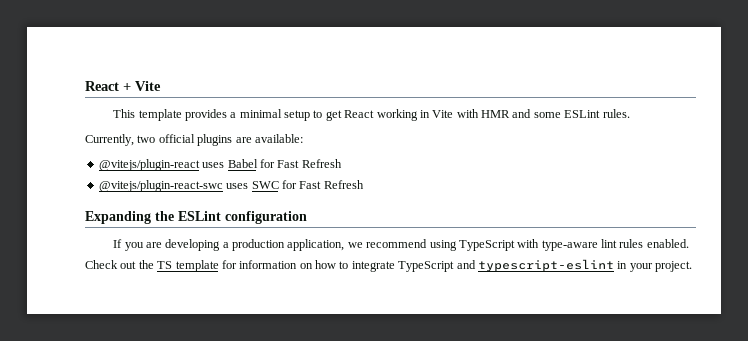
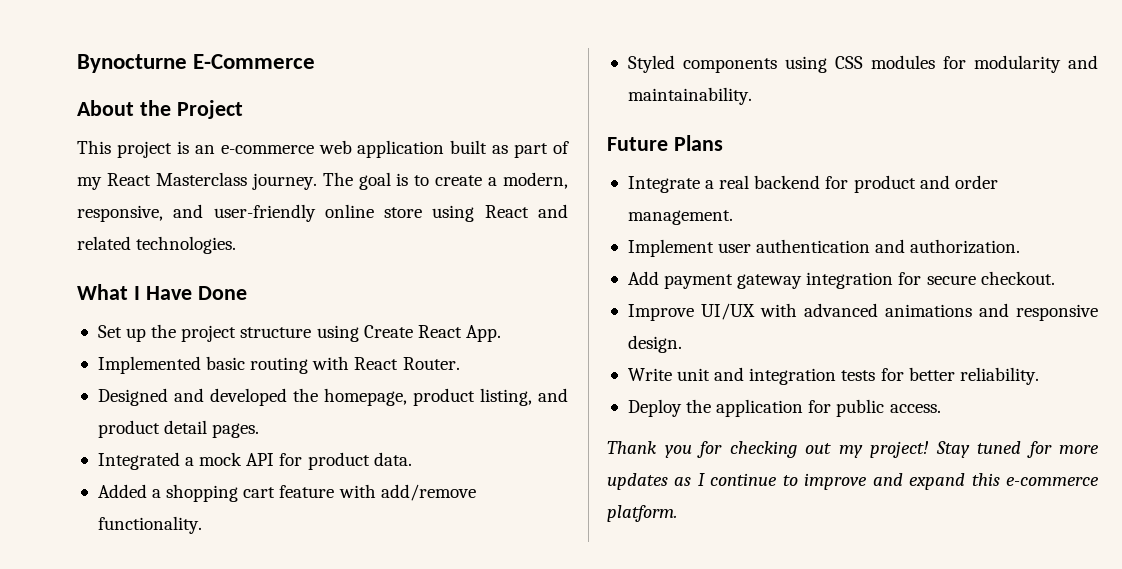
- React + Vite
- This template provides a minimal setup to get React working in Vite with HMR and some ESLint rules.
- Currently, two official plugins are available:
- @vitejs/plugin-react uses Babel for Fast Refresh
- @vitejs/plugin-react-swc uses SWC for Fast Refresh
- Expanding the ESLint configuration
- If you are developing a production application, we recommend using TypeScript with type-aware lint rules enabled. Check out the TS template for information on how to integrate TypeScript and typescript-eslint in your project.
+ Bynocturne E-Commerce
+ About the Project
+ This project is an e-commerce web application built as part of my React Masterclass journey. The goal is to create a modern, responsive, and user-friendly online store using React and related technologies.
+ What I Have Done
+ Set up the project structure using Create React App.
+ Implemented basic routing with React Router.
+ Designed and developed the homepage, product listing, and product detail pages.
+ Integrated a mock API for product data.
+ Added a shopping cart feature with add/remove functionality.
+ Styled components using CSS modules for modularity and maintainability.
+ Future Plans
+ Integrate a real backend for product and order management.
+ Implement user authentication and authorization.
+ Add payment gateway integration for secure checkout.
+ Improve UI/UX with advanced animations and responsive design.
+ Write unit and integration tests for better reliability.
+ Deploy the application for public access.
+ Thank you for checking out my project! Stay tuned for more updates as I continue to improve and expand this e-commerce platform.

